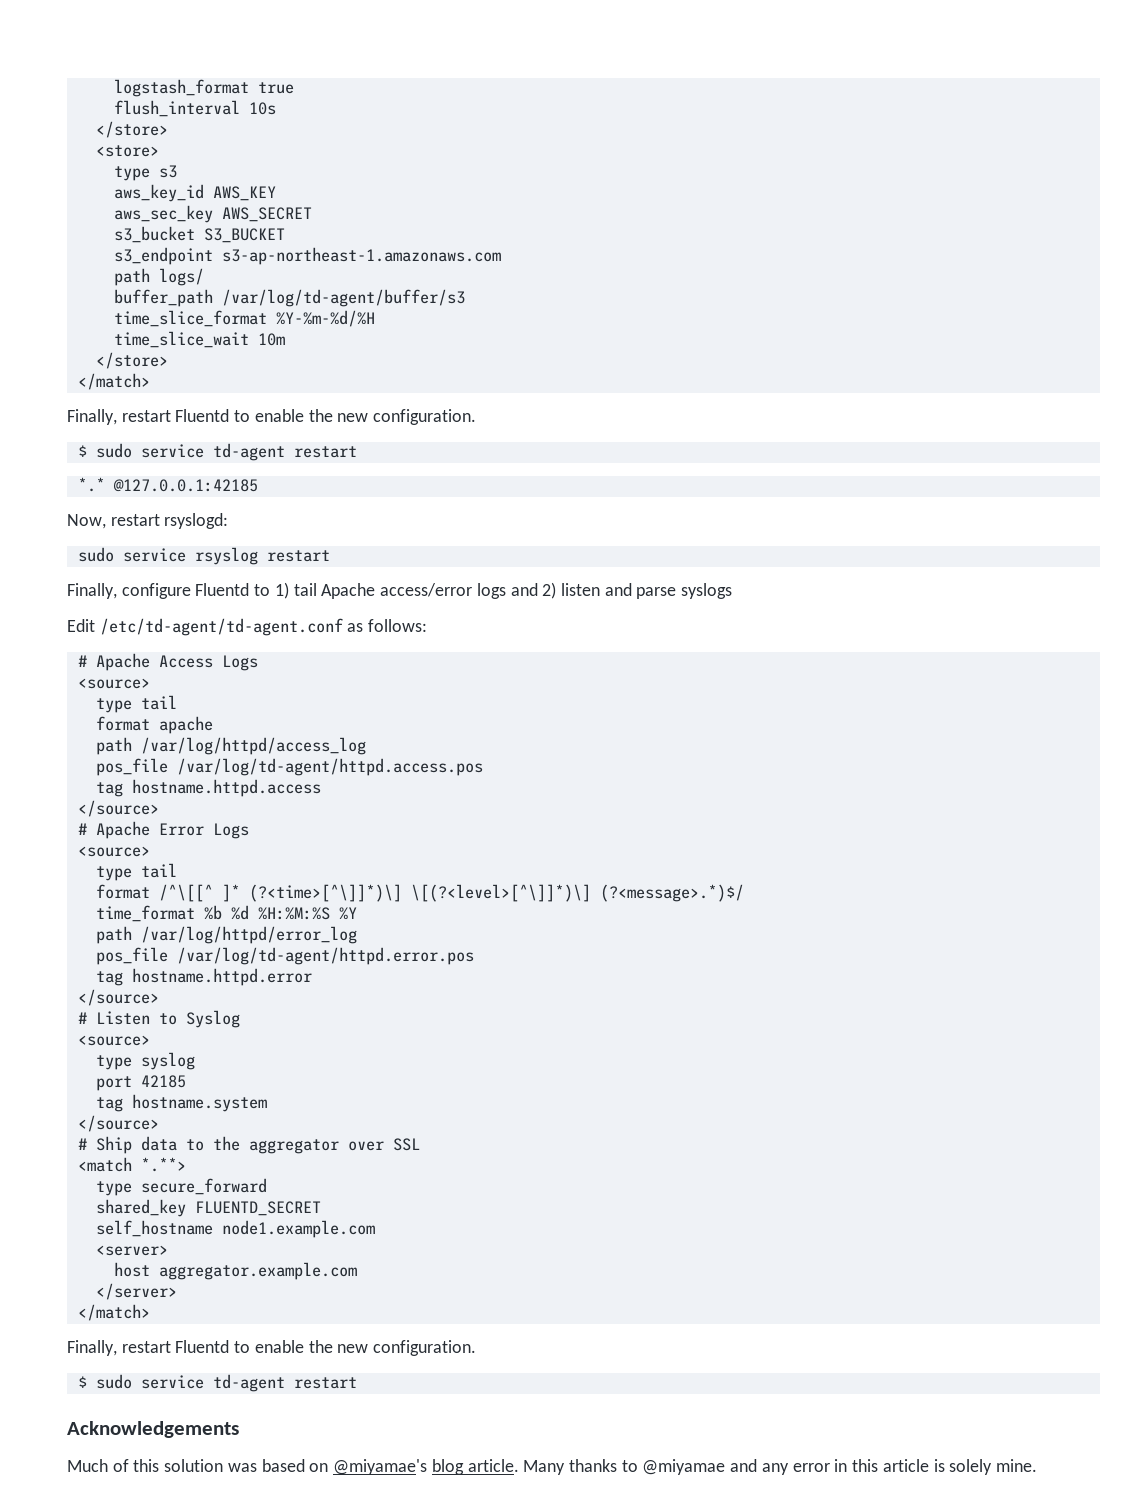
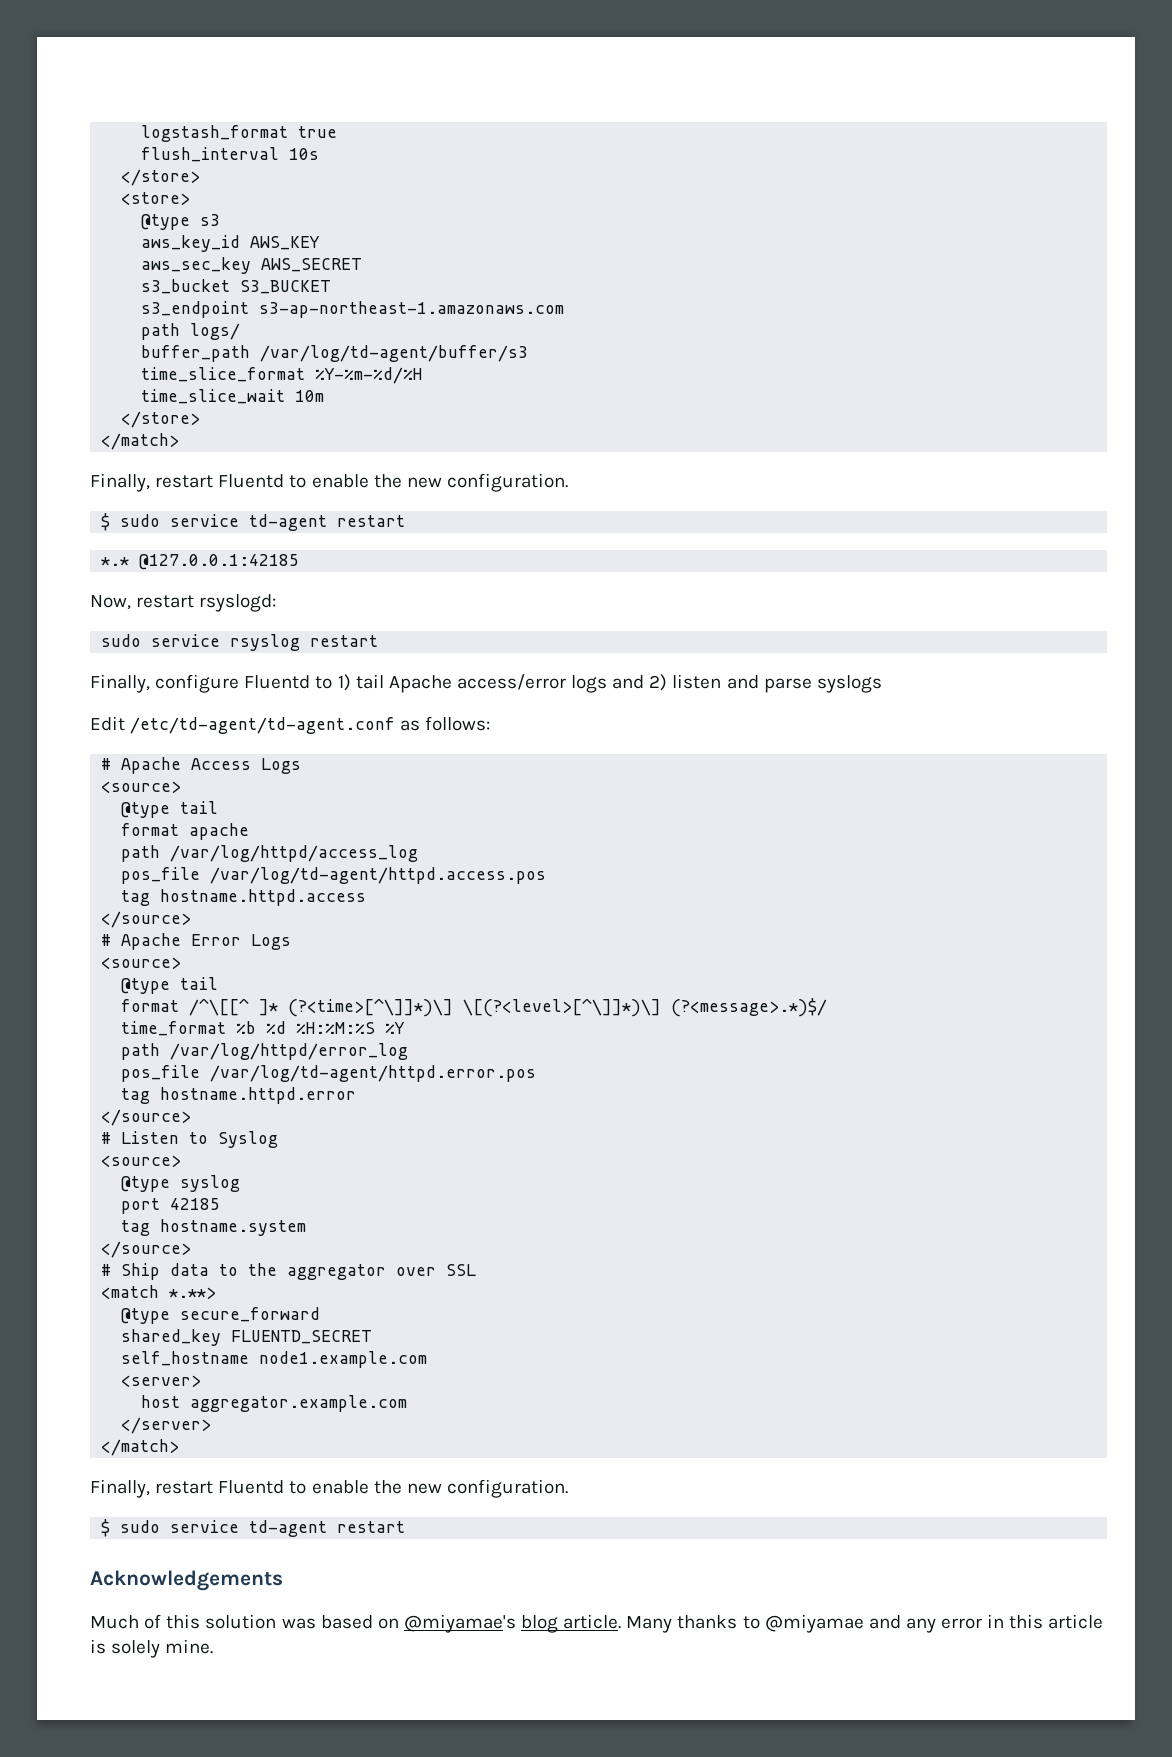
- type s3
+ @type s3
  # Apache Access Logs
  <source>
- type tail
+ @type tail
  # Apache Error Logs
  <source>
- type tail
+ @type tail
- type syslog
+ @type syslog
- type secure_forward
+ @type secure_forward

